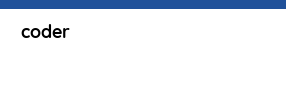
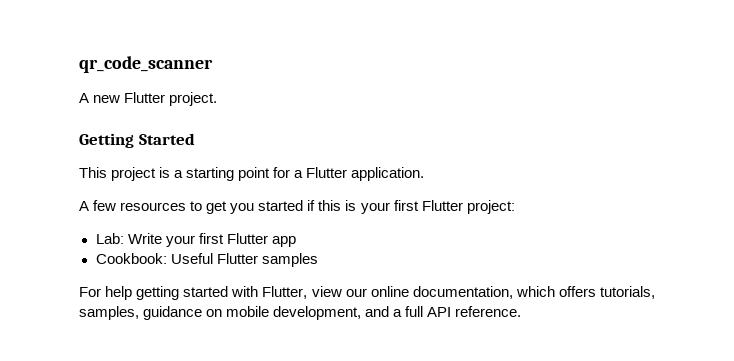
- coder
+ qr_code_scanner
+ A new Flutter project.
+ Getting Started
+ This project is a starting point for a Flutter application.
+ A few resources to get you started if this is your first Flutter project:
+ Lab: Write your first Flutter app
+ Cookbook: Useful Flutter samples
+ For help getting started with Flutter, view our online documentation, which offers tutorials, samples, guidance on mobile development, and a full API reference.

